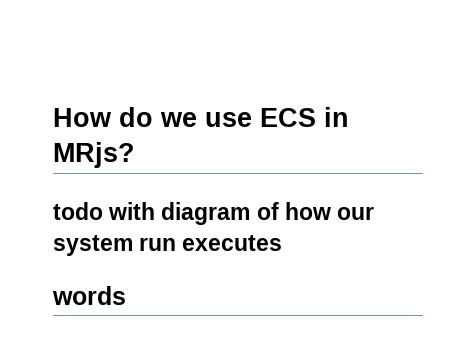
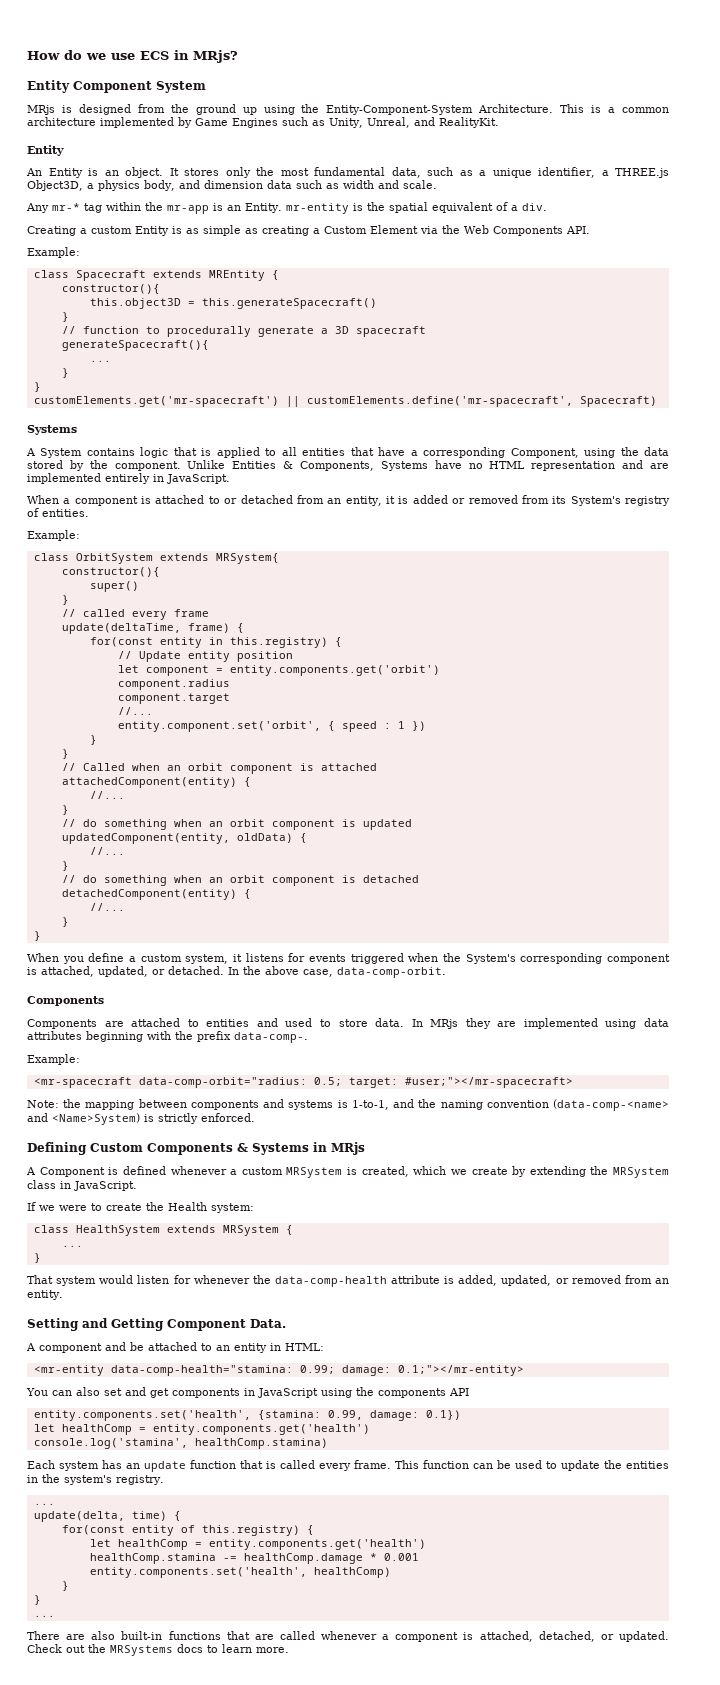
- todo with diagram of how our system run executes
- words
+ Entity Component System
+ MRjs is designed from the ground up using the Entity-Component-System Architecture. This is a common architecture implemented by Game Engines such as Unity, Unreal, and RealityKit.
+ Entity
+ An Entity is an object. It stores only the most fundamental data, such as a unique identifier, a THREE.js Object3D, a physics body, and dimension data such as width and scale.
+ Any mr-* tag within the mr-app is an Entity. mr-entity is the spatial equivalent of a div.
+ Creating a custom Entity is as simple as creating a Custom Element via the Web Components API.
+ Example:
+ class Spacecraft extends MREntity {
+ constructor(){
+ this.object3D = this.generateSpacecraft()
+ }
+ // function to procedurally generate a 3D spacecraft
+ generateSpacecraft(){
+ ...
+ }
+ }
+ customElements.get('mr-spacecraft') || customElements.define('mr-spacecraft', Spacecraft)
+ Systems
+ A System contains logic that is applied to all entities that have a corresponding Component, using the data stored by the component. Unlike Entities & Components, Systems have no HTML representation and are implemented entirely in JavaScript.
+ When a component is attached to or detached from an entity, it is added or removed from its System's registry of entities.
+ Example:
+ class OrbitSystem extends MRSystem{
+ constructor(){
+ super()
+ }
+ // called every frame
+ update(deltaTime, frame) {
+ for(const entity in this.registry) {
+ // Update entity position
+ let component = entity.components.get('orbit')
+ component.radius
+ component.target
+ //...
+ entity.component.set('orbit', { speed : 1 })
+ }
+ }
+ // Called when an orbit component is attached
+ attachedComponent(entity) {
+ //...
+ }
+ // do something when an orbit component is updated
+ updatedComponent(entity, oldData) {
+ //...
+ }
+ // do something when an orbit component is detached
+ detachedComponent(entity) {
+ //...
+ }
+ }
+ When you define a custom system, it listens for events triggered when the System's corresponding component is attached, updated, or detached. In the above case, data-comp-orbit.
+ Components
+ Components are attached to entities and used to store data. In MRjs they are implemented using data attributes beginning with the prefix data-comp-.
+ Example:
+ <mr-spacecraft data-comp-orbit="radius: 0.5; target: #user;"></mr-spacecraft>
+ Note: the mapping between components and systems is 1-to-1, and the naming convention (data-comp-<name> and <Name>System) is strictly enforced.
+ Defining Custom Components & Systems in MRjs
+ A Component is defined whenever a custom MRSystem is created, which we create by extending the MRSystem class in JavaScript.
+ If we were to create the Health system:
+ class HealthSystem extends MRSystem {
+ ...
+ }
+ That system would listen for whenever the data-comp-health attribute is added, updated, or removed from an entity.
+ Setting and Getting Component Data.
+ A component and be attached to an entity in HTML:
+ <mr-entity data-comp-health="stamina: 0.99; damage: 0.1;"></mr-entity>
+ You can also set and get components in JavaScript using the components API
+ entity.components.set('health', {stamina: 0.99, damage: 0.1})
+ let healthComp = entity.components.get('health')
+ console.log('stamina', healthComp.stamina)
+ Each system has an update function that is called every frame. This function can be used to update the entities in the system's registry.
+ ...
+ update(delta, time) {
+ for(const entity of this.registry) {
+ let healthComp = entity.components.get('health')
+ healthComp.stamina -= healthComp.damage * 0.001
+ entity.components.set('health', healthComp)
+ }
+ }
+ ...
+ There are also built-in functions that are called whenever a component is attached, detached, or updated. Check out the MRSystems docs to learn more.

